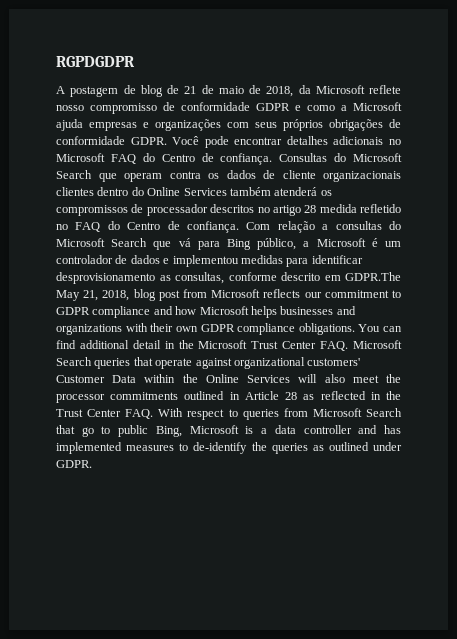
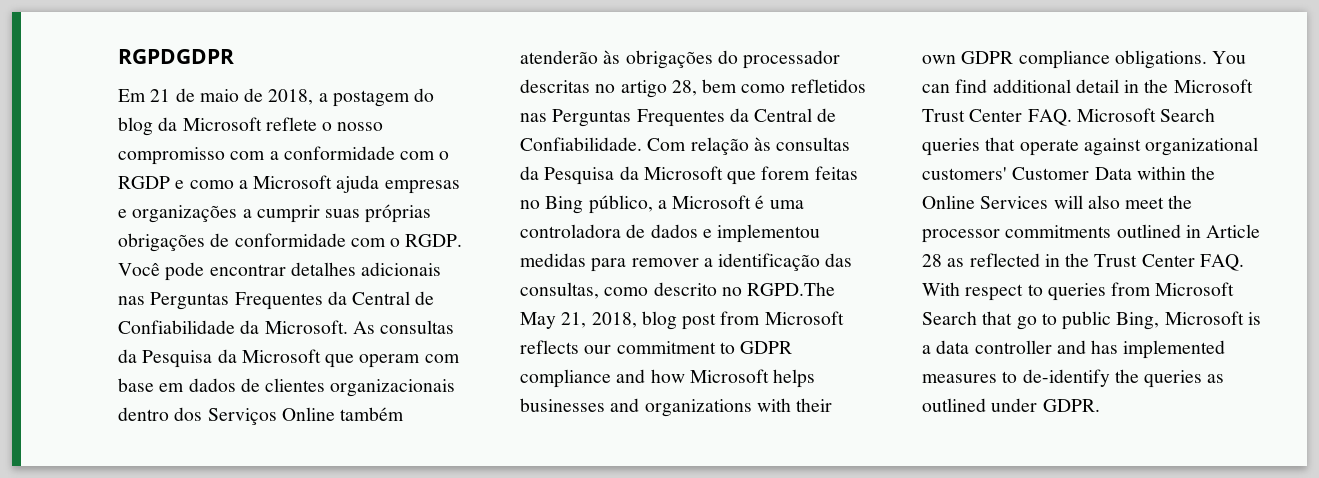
- A postagem de blog de 21 de maio de 2018, da Microsoft reflete nosso compromisso de conformidade GDPR e como a Microsoft ajuda empresas e organizações com seus próprios obrigações de conformidade GDPR.
+ Em 21 de maio de 2018, a postagem do blog da Microsoft reflete o nosso compromisso com a conformidade com o RGDP e como a Microsoft ajuda empresas e organizações a cumprir suas próprias obrigações de conformidade com o RGDP.
- Você pode encontrar detalhes adicionais no Microsoft FAQ do Centro de confiança. Consultas do Microsoft Search que operam contra os dados de cliente organizacionais clientes dentro do Online Services também atenderá os compromissos de processador descritos no artigo 28 medida refletido no FAQ do Centro de confiança. Com relação a consultas do Microsoft Search que vá para Bing público, a Microsoft é um controlador de dados e implementou medidas para identificar desprovisionamento as consultas, conforme descrito em GDPR.The May 21, 2018, blog post from Microsoft reflects our commitment to GDPR compliance and how Microsoft helps businesses and organizations with their own GDPR compliance obligations.
+ Você pode encontrar detalhes adicionais nas Perguntas Frequentes da Central de Confiabilidade da Microsoft. As consultas da Pesquisa da Microsoft que operam com base em dados de clientes organizacionais dentro dos Serviços Online também atenderão às obrigações do processador descritas no artigo 28, bem como refletidos nas Perguntas Frequentes da Central de Confiabilidade. Com relação às consultas da Pesquisa da Microsoft que forem feitas no Bing público, a Microsoft é uma controladora de dados e implementou medidas para remover a identificação das consultas, como descrito no RGPD.The May 21, 2018, blog post from Microsoft reflects our commitment to GDPR compliance and how Microsoft helps businesses and organizations with their own GDPR compliance obligations.

